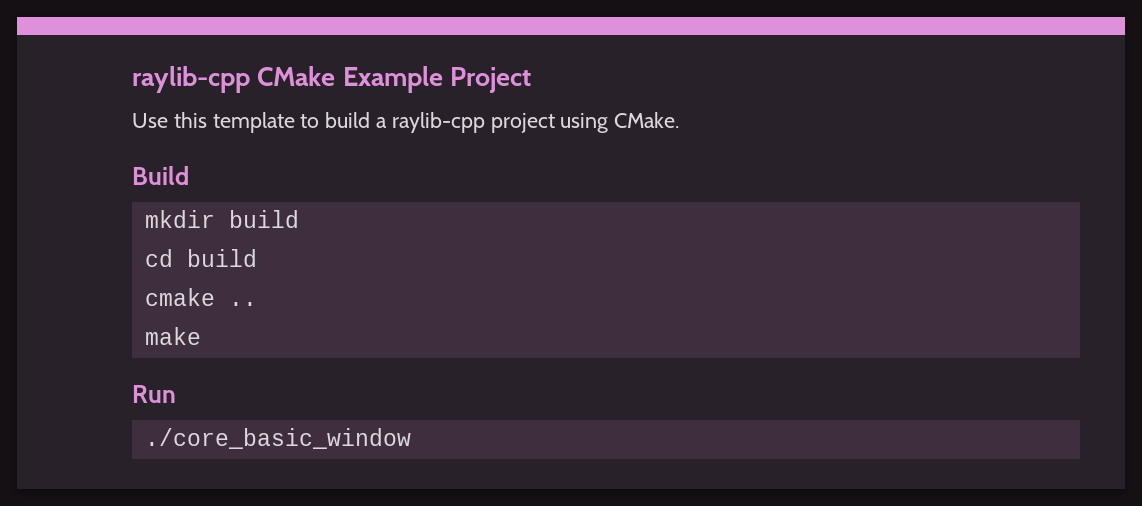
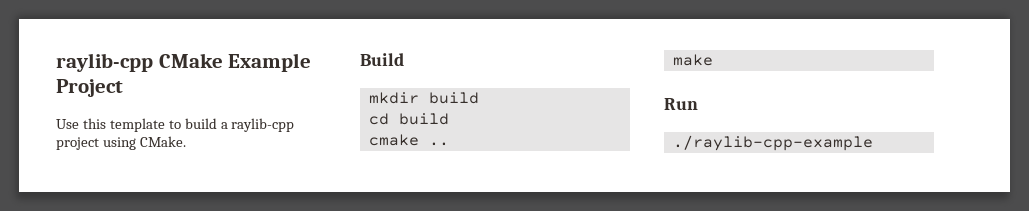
- ./core_basic_window
+ ./raylib-cpp-example

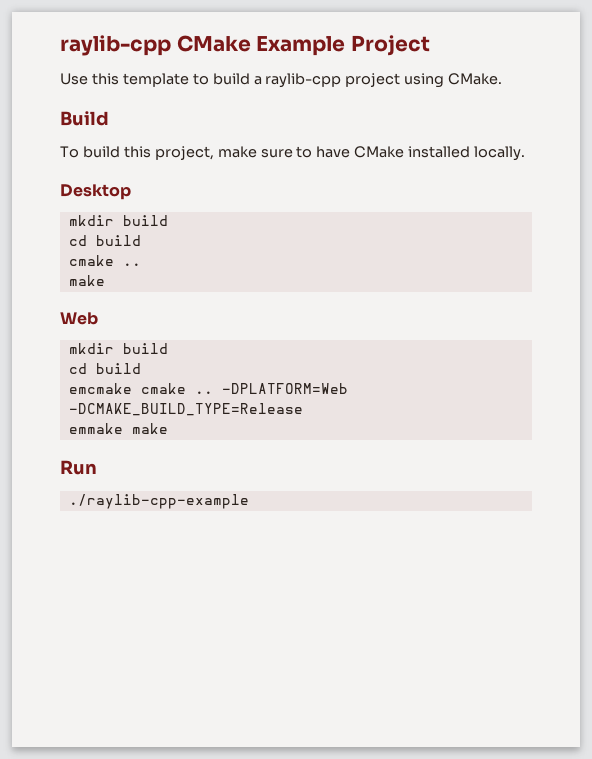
+ To build this project, make sure to have CMake installed locally.
+ Desktop
+ Web
+ mkdir build
+ cd build
+ emcmake cmake .. -DPLATFORM=Web -DCMAKE_BUILD_TYPE=Release
+ emmake make

